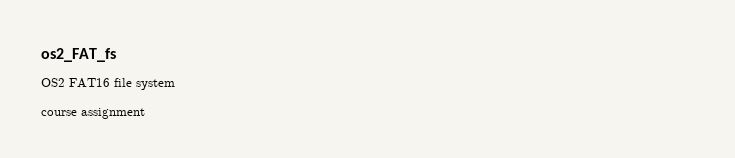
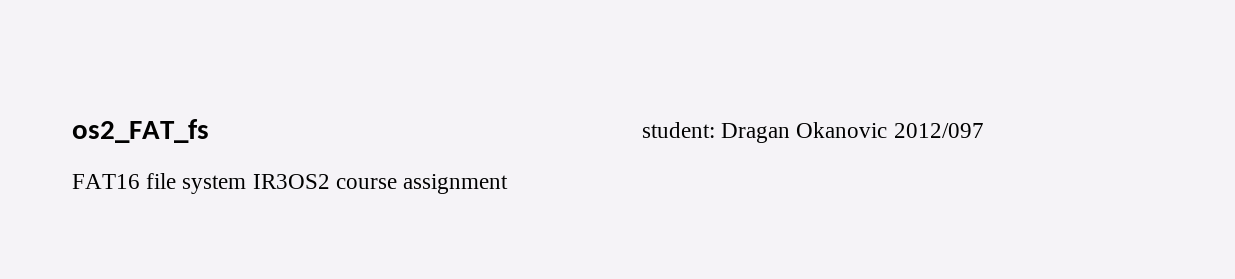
- OS2 FAT16 file system
- course assignment
+ FAT16 file system IR3OS2 course assignment
+ student: Dragan Okanovic 2012/097

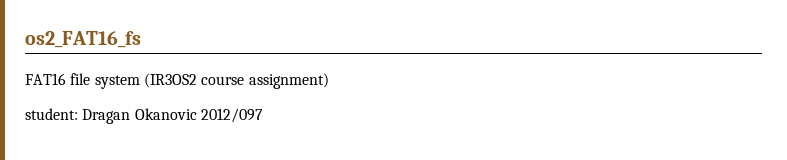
- os2_FAT_fs
+ os2_FAT16_fs
- FAT16 file system IR3OS2 course assignment
+ FAT16 file system (IR3OS2 course assignment)

